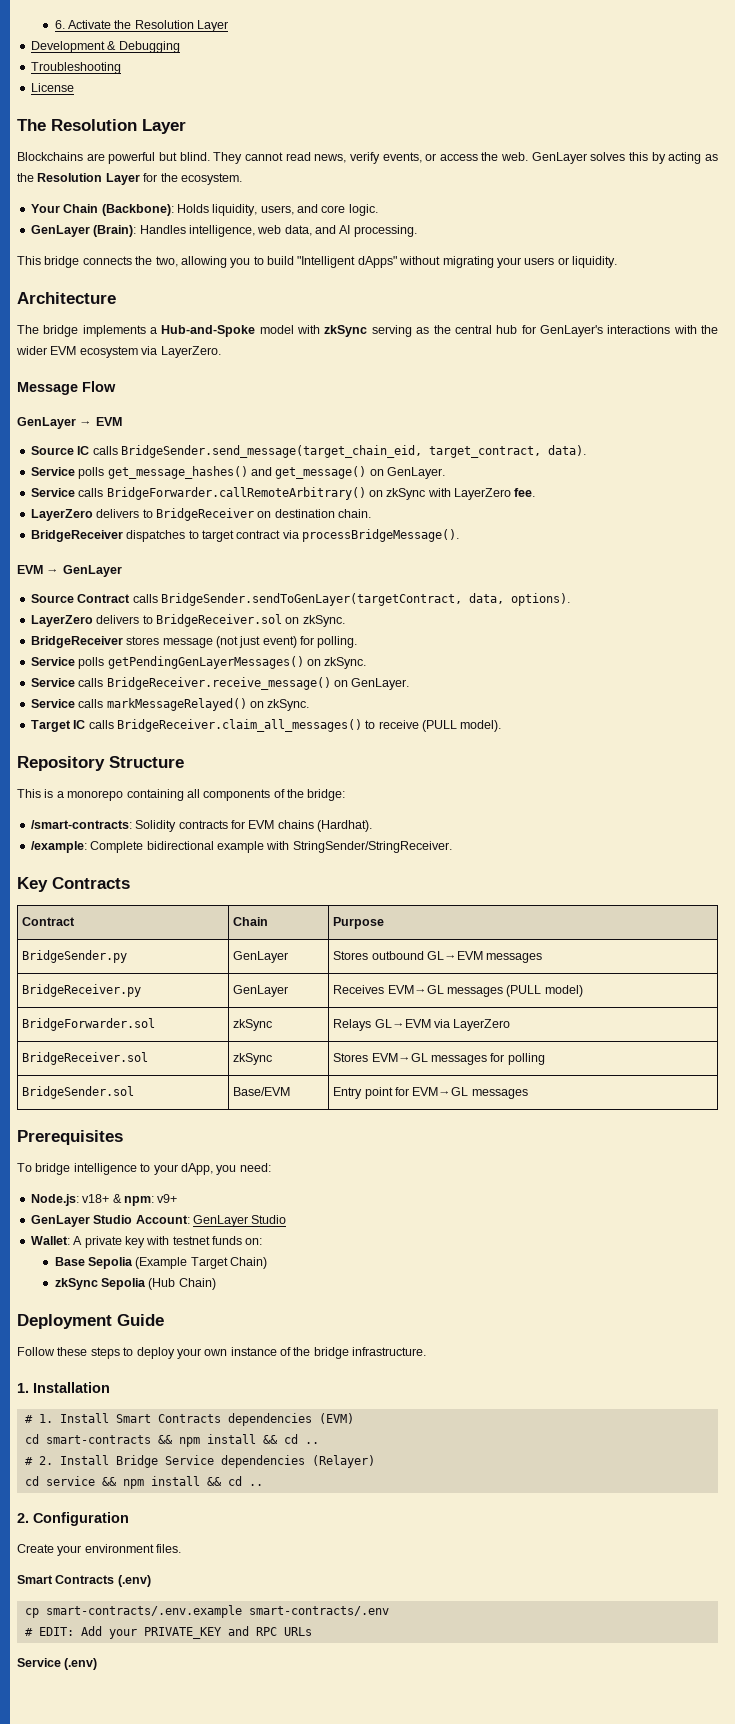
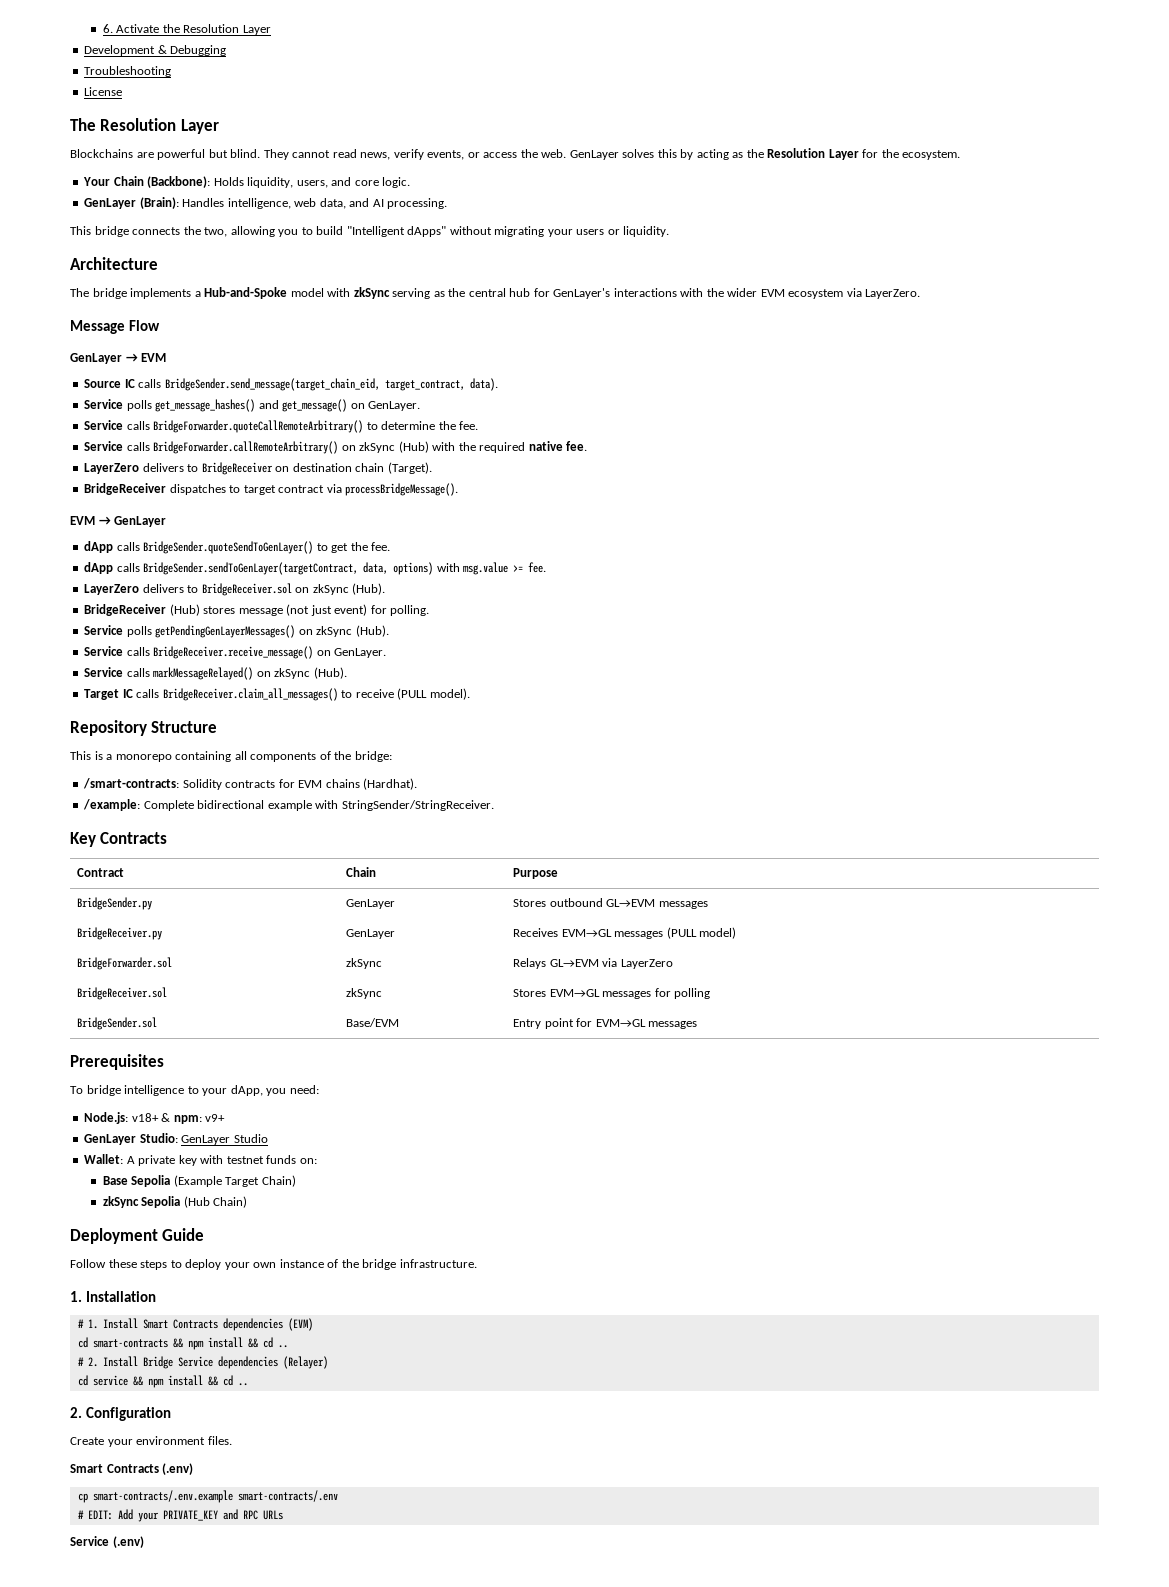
+ Service calls BridgeForwarder.quoteCallRemoteArbitrary() to determine the fee.
- Service calls BridgeForwarder.callRemoteArbitrary() on zkSync with LayerZero fee.
+ Service calls BridgeForwarder.callRemoteArbitrary() on zkSync (Hub) with the required native fee.
- LayerZero delivers to BridgeReceiver on destination chain.
+ LayerZero delivers to BridgeReceiver on destination chain (Target).
- Source Contract calls BridgeSender.sendToGenLayer(targetContract, data, options).
+ dApp calls BridgeSender.quoteSendToGenLayer() to get the fee.
+ dApp calls BridgeSender.sendToGenLayer(targetContract, data, options) with msg.value >= fee.
- LayerZero delivers to BridgeReceiver.sol on zkSync.
- BridgeReceiver stores message (not just event) for polling.
+ LayerZero delivers to BridgeReceiver.sol on zkSync (Hub).
+ BridgeReceiver (Hub) stores message (not just event) for polling.
- Service polls getPendingGenLayerMessages() on zkSync.
+ Service polls getPendingGenLayerMessages() on zkSync (Hub).
- Service calls markMessageRelayed() on zkSync.
+ Service calls markMessageRelayed() on zkSync (Hub).
- GenLayer Studio Account: GenLayer Studio
+ GenLayer Studio: GenLayer Studio

